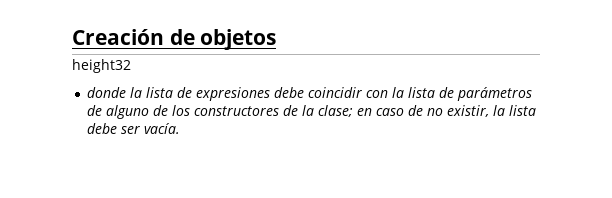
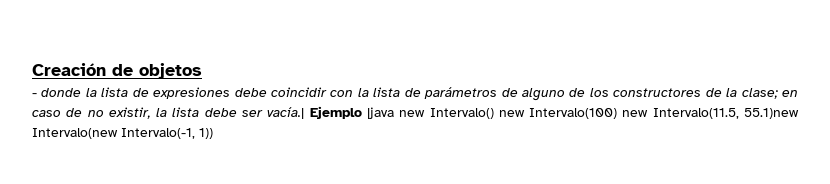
- height32
- donde la lista de expresiones debe coincidir con la lista de parámetros de alguno de los constructores de la clase; en caso de no existir, la lista debe ser vacía.
+ - donde la lista de expresiones debe coincidir con la lista de parámetros de alguno de los constructores de la clase; en caso de no existir, la lista debe ser vacía.| Ejemplo |java new Intervalo() new Intervalo(100) new Intervalo(11.5, 55.1)new Intervalo(new Intervalo(-1, 1))

